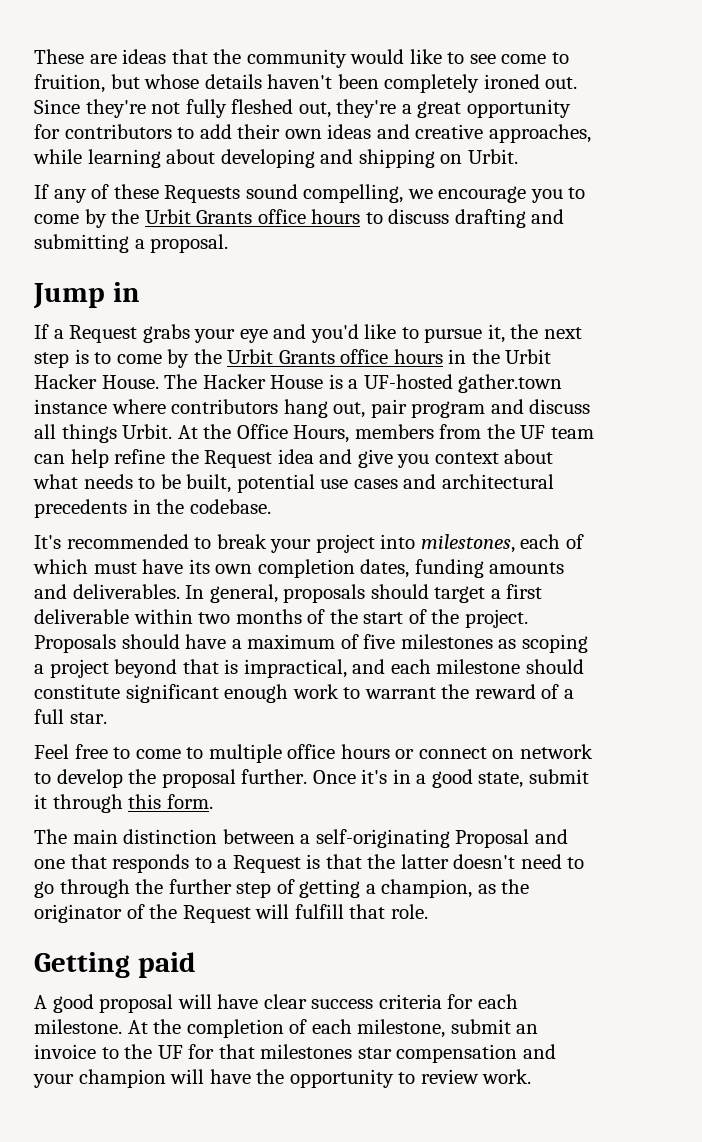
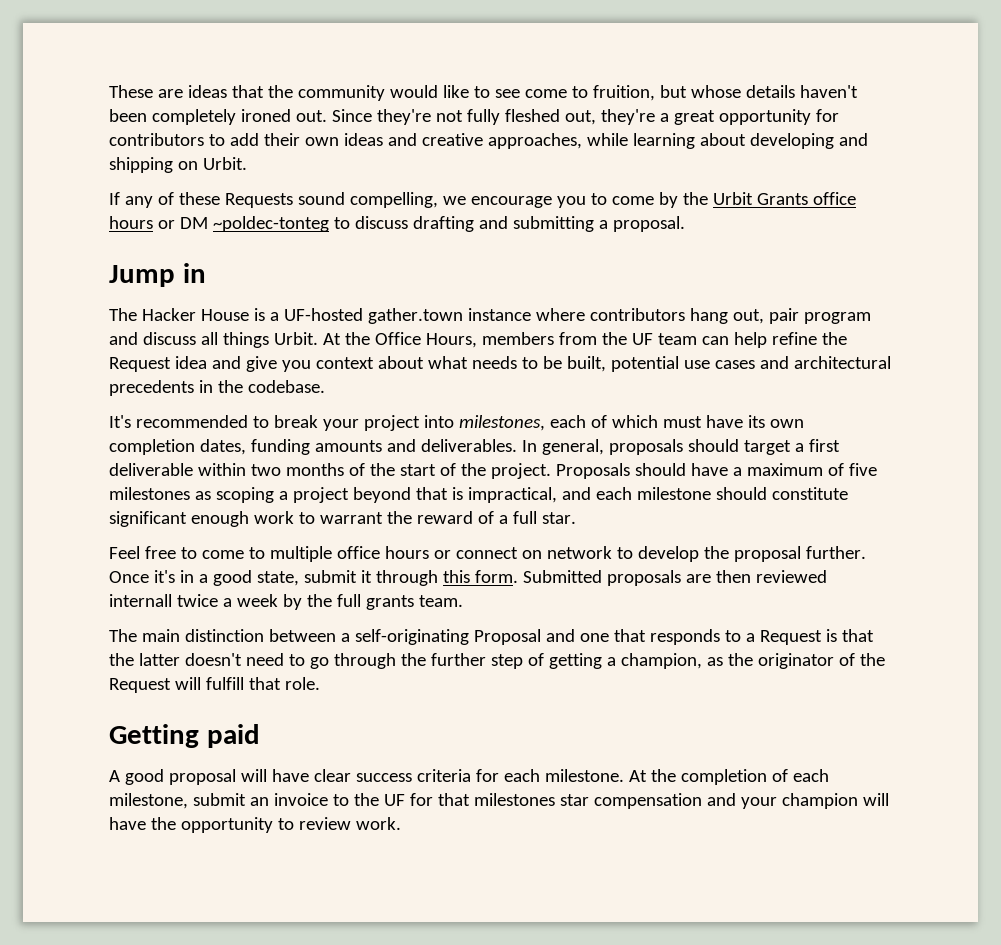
- If any of these Requests sound compelling, we encourage you to come by the Urbit Grants office hours to discuss drafting and submitting a proposal.
+ If any of these Requests sound compelling, we encourage you to come by the Urbit Grants office hours or DM ~poldec-tonteg to discuss drafting and submitting a proposal.
- If a Request grabs your eye and you'd like to pursue it, the next step is to come by the Urbit Grants office hours in the Urbit Hacker House.
+ Submitted proposals are then reviewed internall twice a week by the full grants team.

